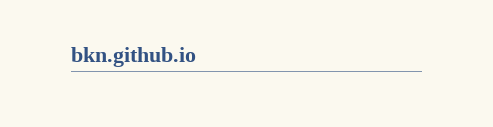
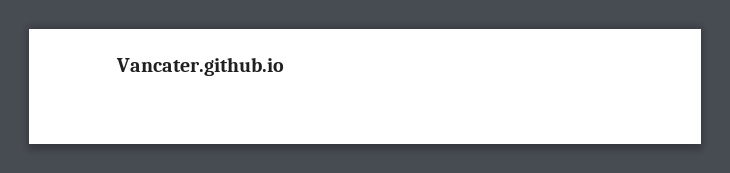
- bkn.github.io
+ Vancater.github.io

